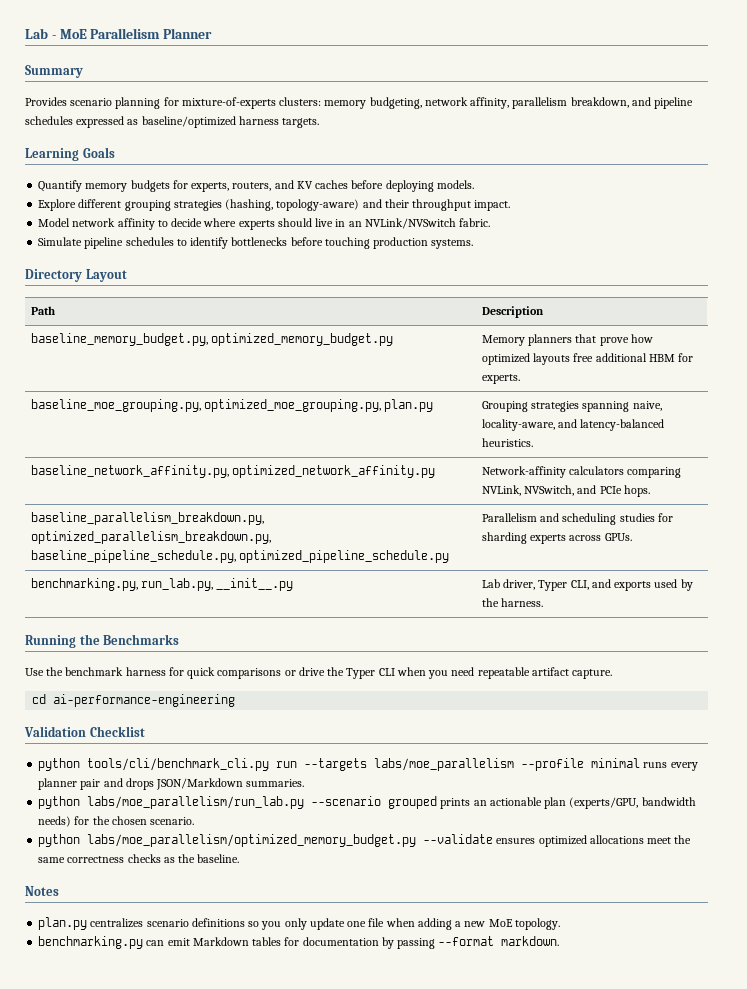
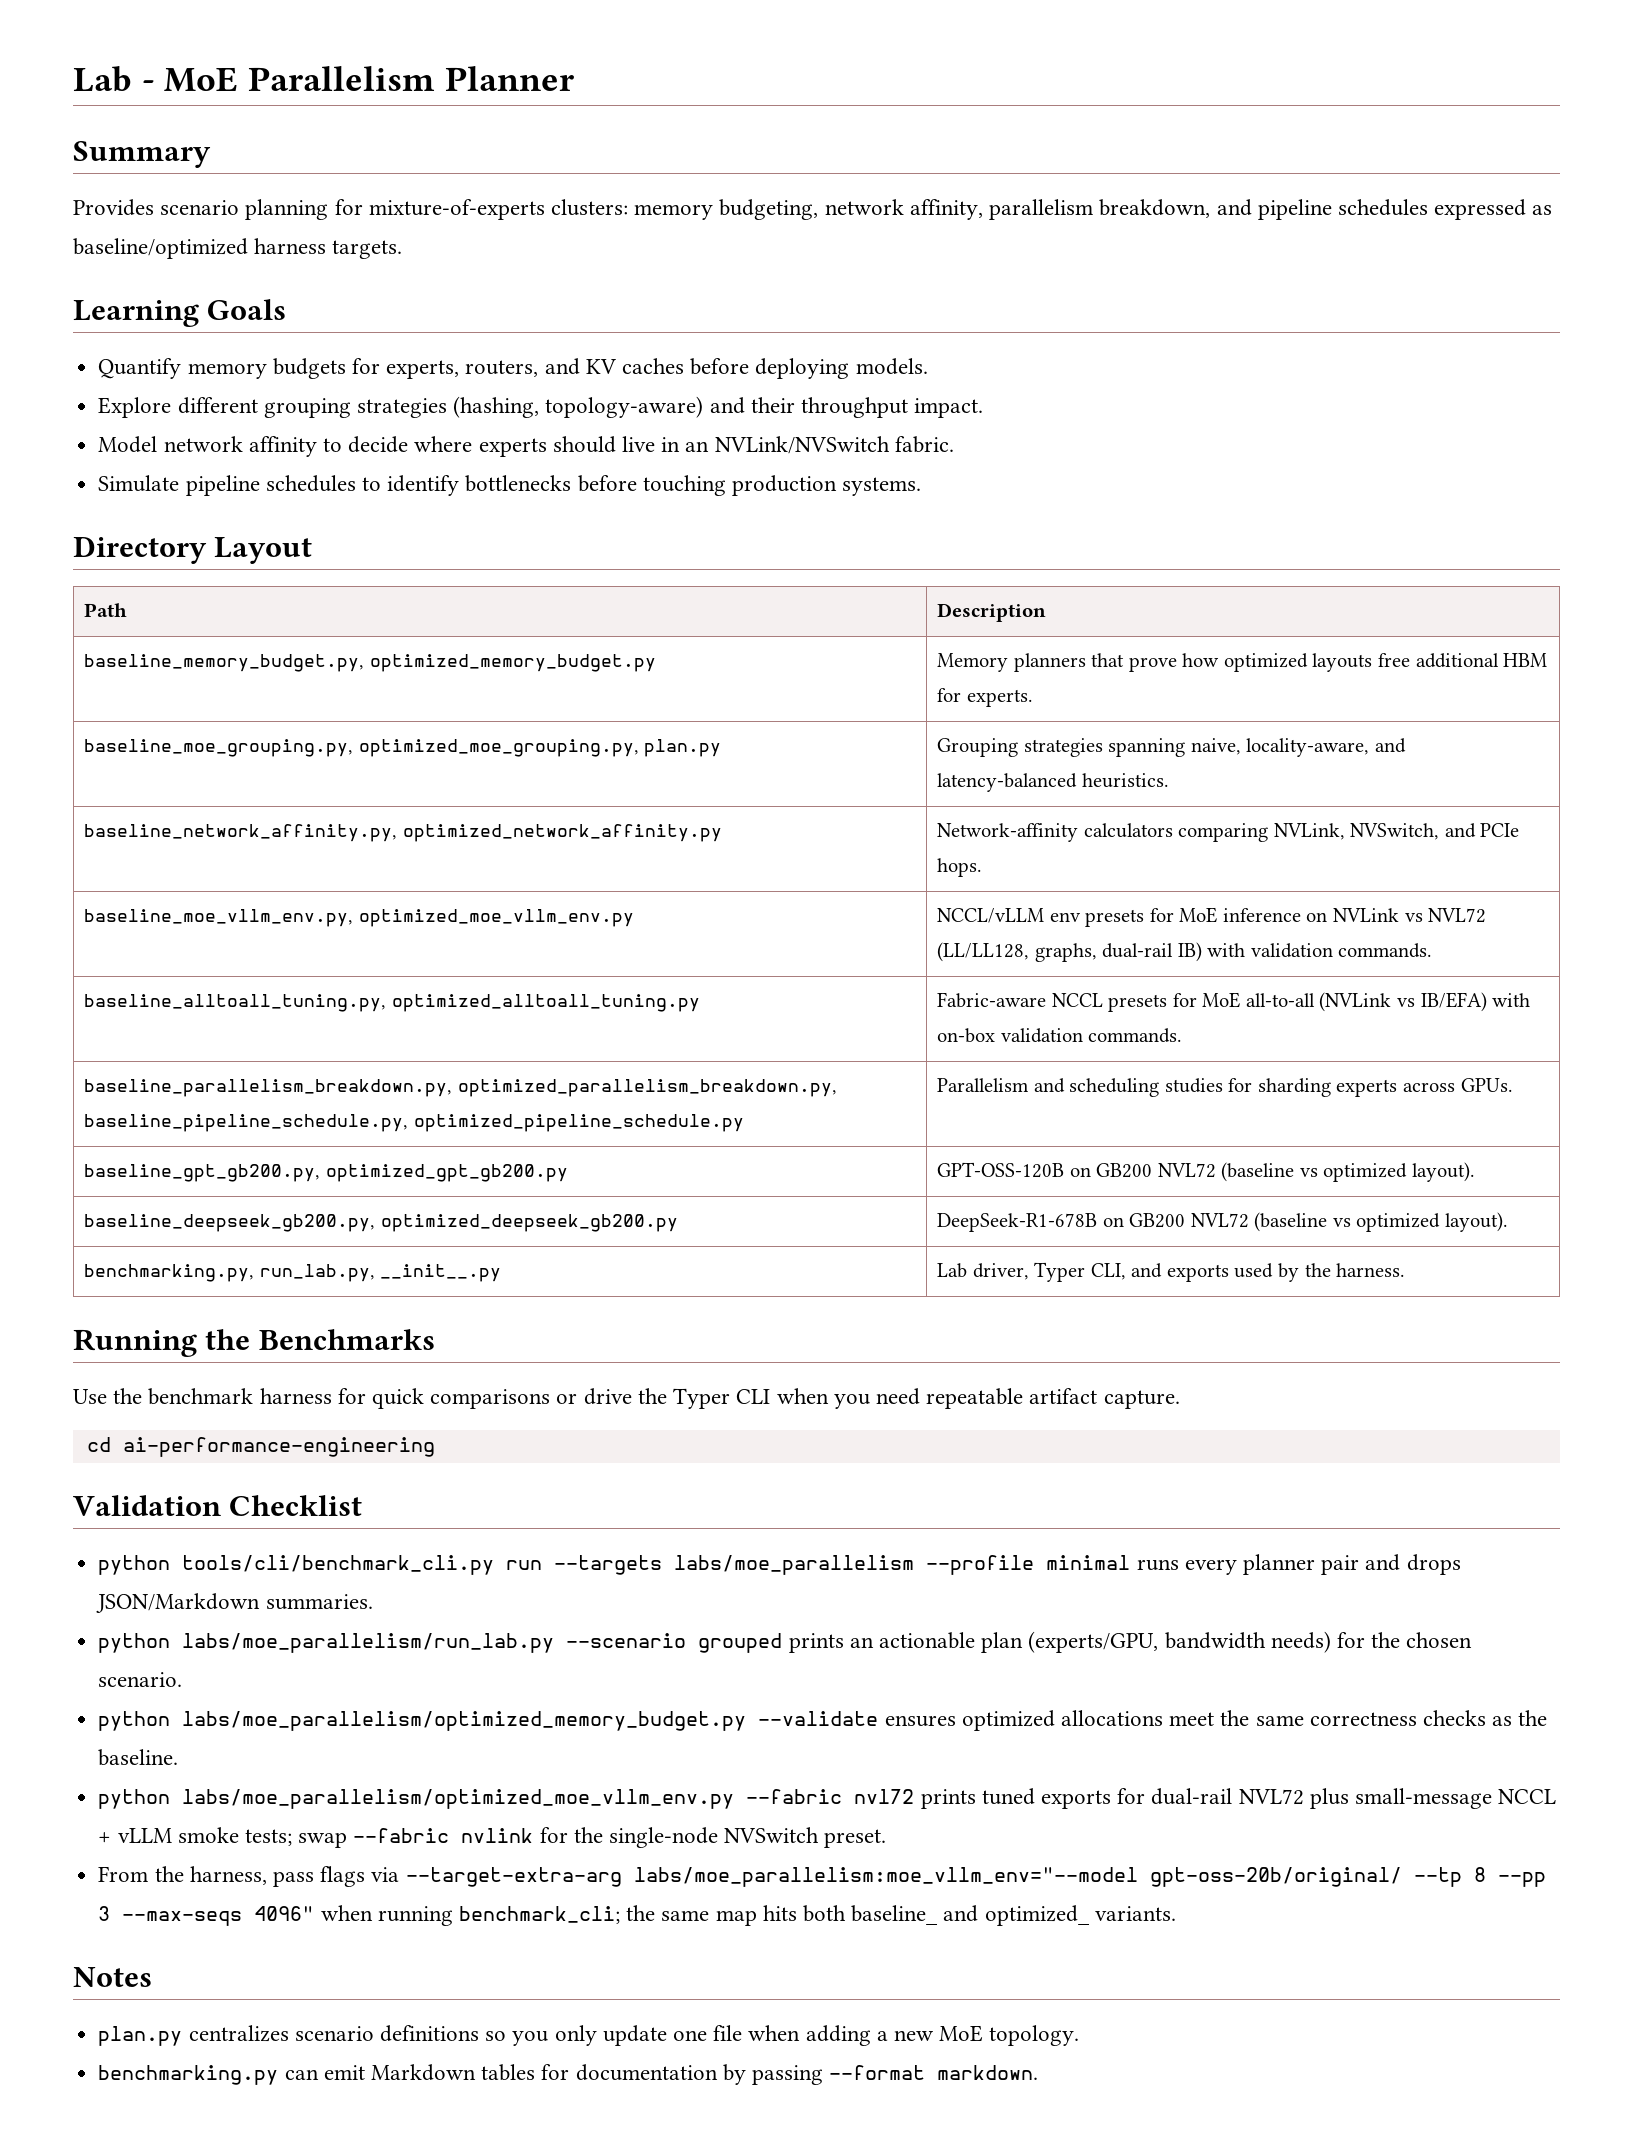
+ baseline_moe_vllm_env.py, optimized_moe_vllm_env.py | NCCL/vLLM env presets for MoE inference on NVLink vs NVL72 (LL/LL128, graphs, dual-rail IB) with validation commands.
+ baseline_alltoall_tuning.py, optimized_alltoall_tuning.py | Fabric-aware NCCL presets for MoE all-to-all (NVLink vs IB/EFA) with on-box validation commands.
+ baseline_gpt_gb200.py, optimized_gpt_gb200.py | GPT-OSS-120B on GB200 NVL72 (baseline vs optimized layout).
+ baseline_deepseek_gb200.py, optimized_deepseek_gb200.py | DeepSeek-R1-678B on GB200 NVL72 (baseline vs optimized layout).
+ python labs/moe_parallelism/optimized_moe_vllm_env.py --fabric nvl72 prints tuned exports for dual-rail NVL72 plus small-message NCCL + vLLM smoke tests; swap --fabric nvlink for the single-node NVSwitch preset.
+ From the harness, pass flags via --target-extra-arg labs/moe_parallelism:moe_vllm_env="--model gpt-oss-20b/original/ --tp 8 --pp 3 --max-seqs 4096" when running benchmark_cli; the same map hits both baseline_ and optimized_ variants.

